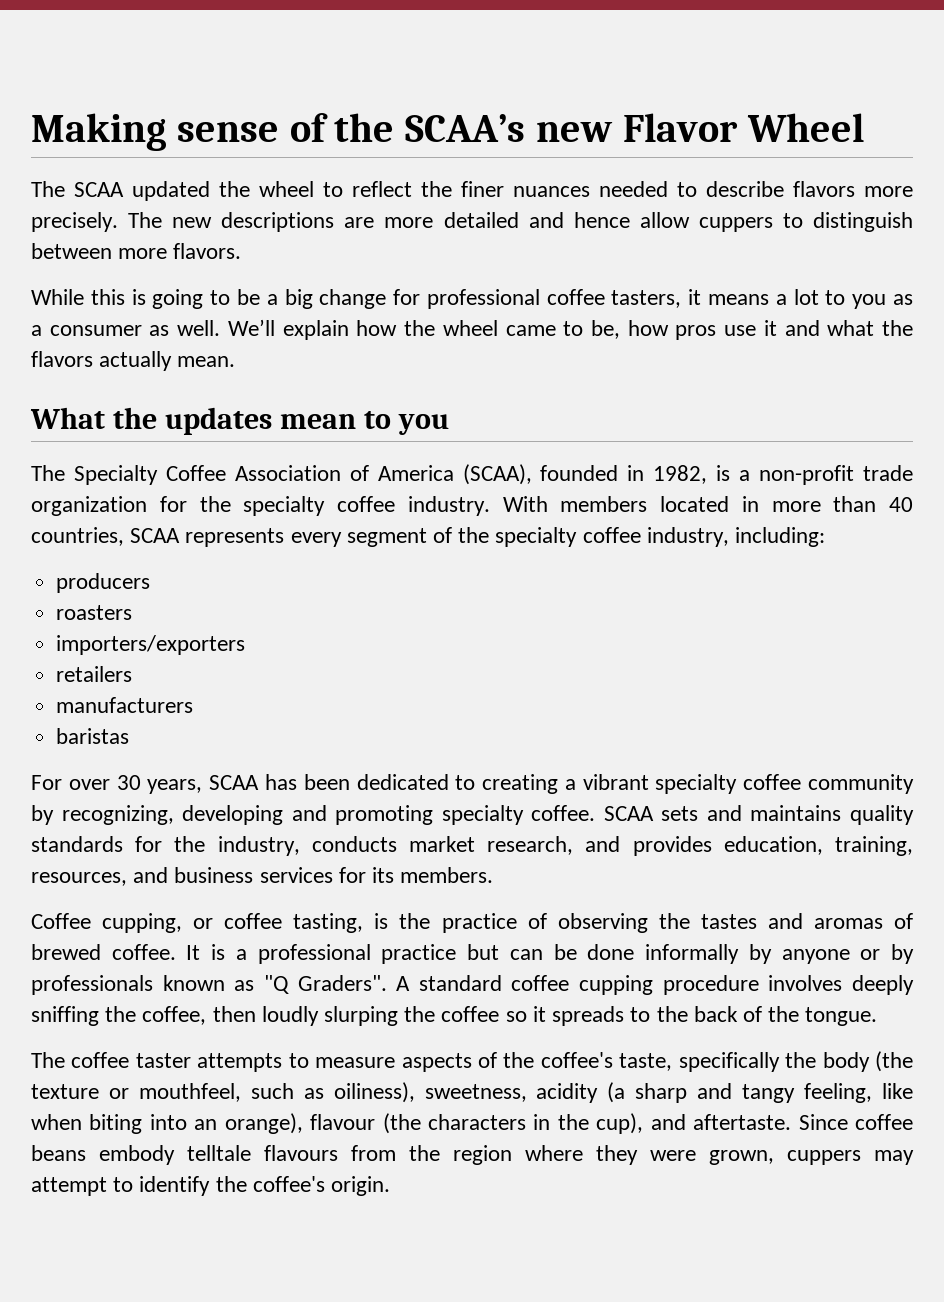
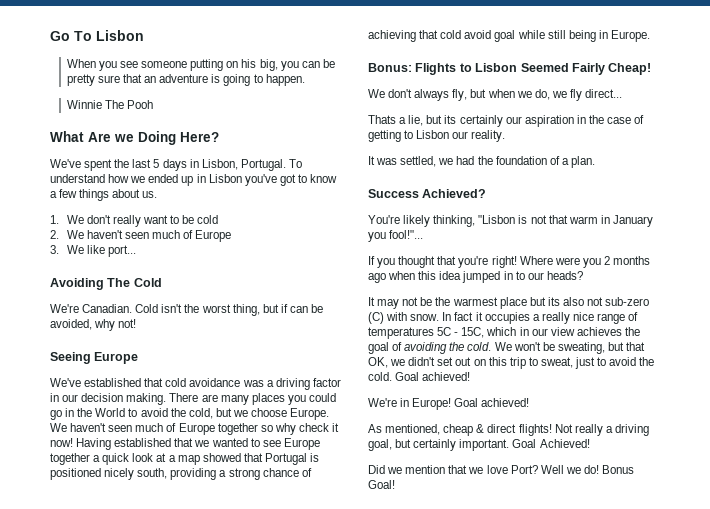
- Making sense of the SCAA’s new Flavor Wheel
- The SCAA updated the wheel to reflect the finer nuances needed to describe flavors more precisely. The new descriptions are more detailed and hence allow cuppers to distinguish between more flavors.
- While this is going to be a big change for professional coffee tasters, it means a lot to you as a consumer as well. We’ll explain how the wheel came to be, how pros use it and what the flavors actually mean.
- What the updates mean to you
- The Specialty Coffee Association of America (SCAA), founded in 1982, is a non-profit trade organization for the specialty coffee industry. With members located in more than 40 countries, SCAA represents every segment of the specialty coffee industry, including:
- producers
- roasters
- importers/exporters
- retailers
- manufacturers
- baristas
- For over 30 years, SCAA has been dedicated to creating a vibrant specialty coffee community by recognizing, developing and promoting specialty coffee. SCAA sets and maintains quality standards for the industry, conducts market research, and provides education, training, resources, and business services for its members.
- Coffee cupping, or coffee tasting, is the practice of observing the tastes and aromas of brewed coffee. It is a professional practice but can be done informally by anyone or by professionals known as "Q Graders". A standard coffee cupping procedure involves deeply sniffing the coffee, then loudly slurping the coffee so it spreads to the back of the tongue.
- The coffee taster attempts to measure aspects of the coffee's taste, specifically the body (the texture or mouthfeel, such as oiliness), sweetness, acidity (a sharp and tangy feeling, like when biting into an orange), flavour (the characters in the cup), and aftertaste. Since coffee beans embody telltale flavours from the region where they were grown, cuppers may attempt to identify the coffee's origin.
+ Go To Lisbon
+ When you see someone putting on his big, you can be pretty sure that an adventure is going to happen.
+ Winnie The Pooh
+ What Are we Doing Here?
+ We've spent the last 5 days in Lisbon, Portugal. To understand how we ended up in Lisbon you've got to know a few things about us.
+ 1. We don't really want to be cold
+ 2. We haven't seen much of Europe
+ 3. We like port...
+ Avoiding The Cold
+ We're Canadian. Cold isn't the worst thing, but if can be avoided, why not!
+ Seeing Europe
+ We've established that cold avoidance was a driving factor in our decision making. There are many places you could go in the World to avoid the cold, but we choose Europe. We haven't seen much of Europe together so why check it now! Having established that we wanted to see Europe together a quick look at a map showed that Portugal is positioned nicely south, providing a strong chance of achieving that cold avoid goal while still being in Europe.
+ Bonus: Flights to Lisbon Seemed Fairly Cheap!
+ We don't always fly, but when we do, we fly direct...
+ Thats a lie, but its certainly our aspiration in the case of getting to Lisbon our reality.
+ It was settled, we had the foundation of a plan.
+ Success Achieved?
+ You're likely thinking, "Lisbon is not that warm in January you fool!"...
+ If you thought that you're right! Where were you 2 months ago when this idea jumped in to our heads?
+ It may not be the warmest place but its also not sub-zero (C) with snow. In fact it occupies a really nice range of temperatures 5C - 15C, which in our view achieves the goal of avoiding the cold. We won't be sweating, but that OK, we didn't set out on this trip to sweat, just to avoid the cold. Goal achieved!
+ We're in Europe! Goal achieved!
+ As mentioned, cheap & direct flights! Not really a driving goal, but certainly important. Goal Achieved!
+ Did we mention that we love Port? Well we do! Bonus Goal!

